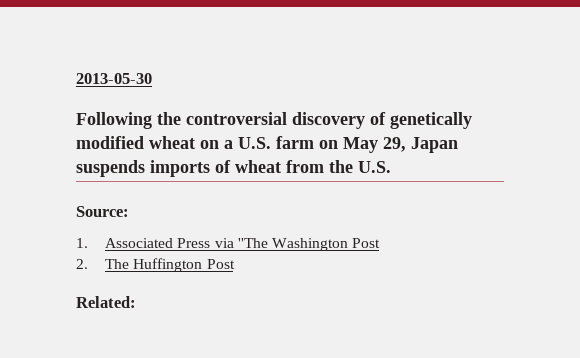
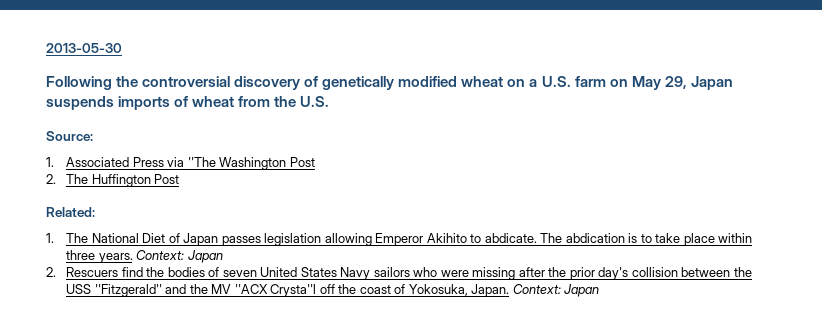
+ 1. The National Diet of Japan passes legislation allowing Emperor Akihito to abdicate. The abdication is to take place within three years. Context: Japan
+ 2. Rescuers find the bodies of seven United States Navy sailors who were missing after the prior day's collision between the USS ''Fitzgerald'' and the MV ''ACX Crysta''l off the coast of Yokosuka, Japan. Context: Japan

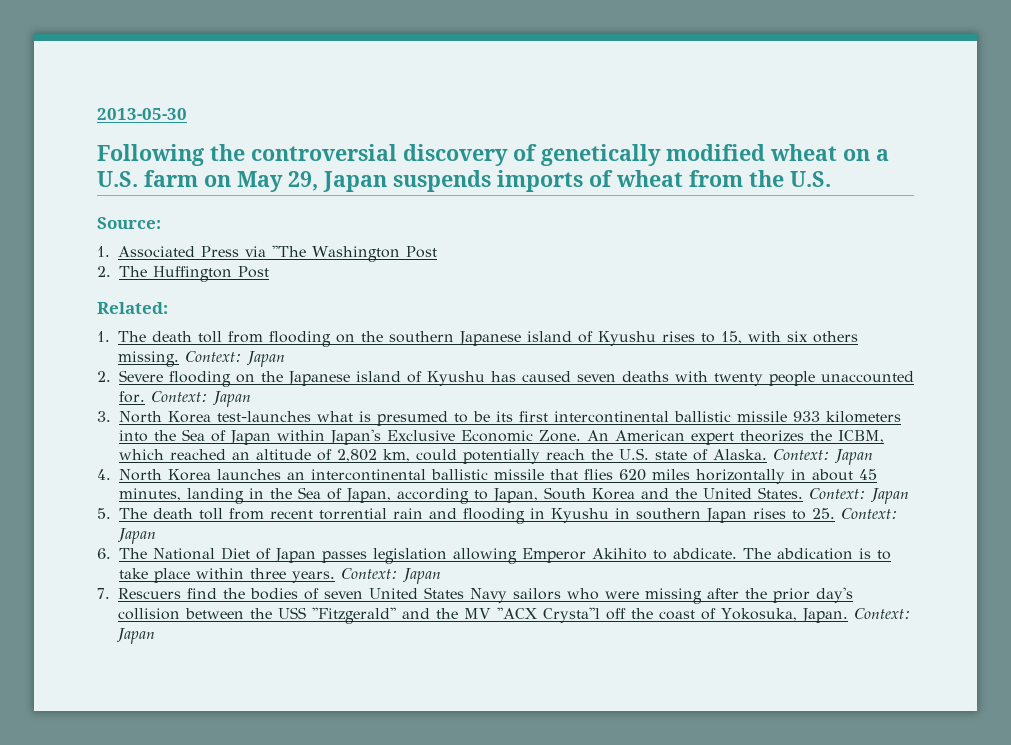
- 1. The National Diet of Japan passes legislation allowing Emperor Akihito to abdicate.
+ 1. The death toll from flooding on the southern Japanese island of Kyushu rises to 15, with six others missing. Context: Japan
+ 2. Severe flooding on the Japanese island of Kyushu has caused seven deaths with twenty people unaccounted for. Context: Japan
+ 3. North Korea test-launches what is presumed to be its first intercontinental ballistic missile 933 kilometers into the Sea of Japan within Japan's Exclusive Economic Zone. An American expert theorizes the ICBM, which reached an altitude of 2,802 km, could potentially reach the U.S. state of Alaska. Context: Japan
+ 4. North Korea launches an intercontinental ballistic missile that flies 620 miles horizontally in about 45 minutes, landing in the Sea of Japan, according to Japan, South Korea and the United States. Context: Japan
+ 5. The death toll from recent torrential rain and flooding in Kyushu in southern Japan rises to 25. Context: Japan
+ 6. The National Diet of Japan passes legislation allowing Emperor Akihito to abdicate.
- 2. Rescuers find the bodies of seven United States Navy sailors who were missing after the prior day's collision between the USS ''Fitzgerald'' and the MV ''ACX Crysta''l off the coast of Yokosuka, Japan.
+ 7. Rescuers find the bodies of seven United States Navy sailors who were missing after the prior day's collision between the USS ''Fitzgerald'' and the MV ''ACX Crysta''l off the coast of Yokosuka, Japan.

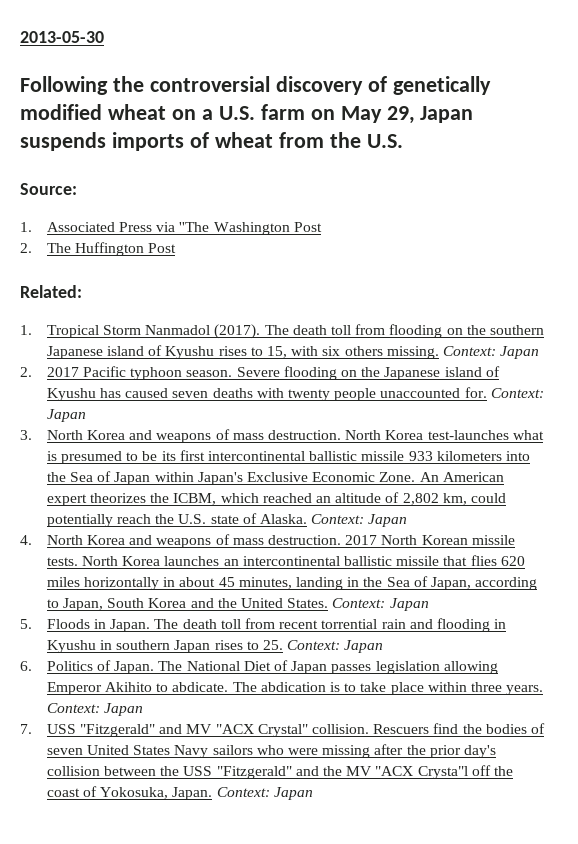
- 1. The death toll from flooding on the southern Japanese island of Kyushu rises to 15, with six others missing.
+ 1. Tropical Storm Nanmadol (2017). The death toll from flooding on the southern Japanese island of Kyushu rises to 15, with six others missing.
- 2. Severe flooding on the Japanese island of Kyushu has caused seven deaths with twenty people unaccounted for.
+ 2. 2017 Pacific typhoon season. Severe flooding on the Japanese island of Kyushu has caused seven deaths with twenty people unaccounted for.
- 3. North Korea test-launches what is presumed to be its first intercontinental ballistic missile 933 kilometers into the Sea of Japan within Japan's Exclusive Economic Zone.
+ 3. North Korea and weapons of mass destruction. North Korea test-launches what is presumed to be its first intercontinental ballistic missile 933 kilometers into the Sea of Japan within Japan's Exclusive Economic Zone.
- 4. North Korea launches an intercontinental ballistic missile that flies 620 miles horizontally in about 45 minutes, landing in the Sea of Japan, according to Japan, South Korea and the United States.
+ 4. North Korea and weapons of mass destruction. 2017 North Korean missile tests. North Korea launches an intercontinental ballistic missile that flies 620 miles horizontally in about 45 minutes, landing in the Sea of Japan, according to Japan, South Korea and the United States.
- 5. The death toll from recent torrential rain and flooding in Kyushu in southern Japan rises to 25. Context: Japan
+ 5. Floods in Japan. The death toll from recent torrential rain and flooding in Kyushu in southern Japan rises to 25. Context: Japan
- 6. The National Diet of Japan passes legislation allowing Emperor Akihito to abdicate.
+ 6. Politics of Japan. The National Diet of Japan passes legislation allowing Emperor Akihito to abdicate.
- 7. Rescuers find the bodies of seven United States Navy sailors who were missing after the prior day's collision between the USS ''Fitzgerald'' and the MV ''ACX Crysta''l off the coast of Yokosuka, Japan.
+ 7. USS "Fitzgerald" and MV "ACX Crystal" collision. Rescuers find the bodies of seven United States Navy sailors who were missing after the prior day's collision between the USS "Fitzgerald" and the MV "ACX Crysta"l off the coast of Yokosuka, Japan.

